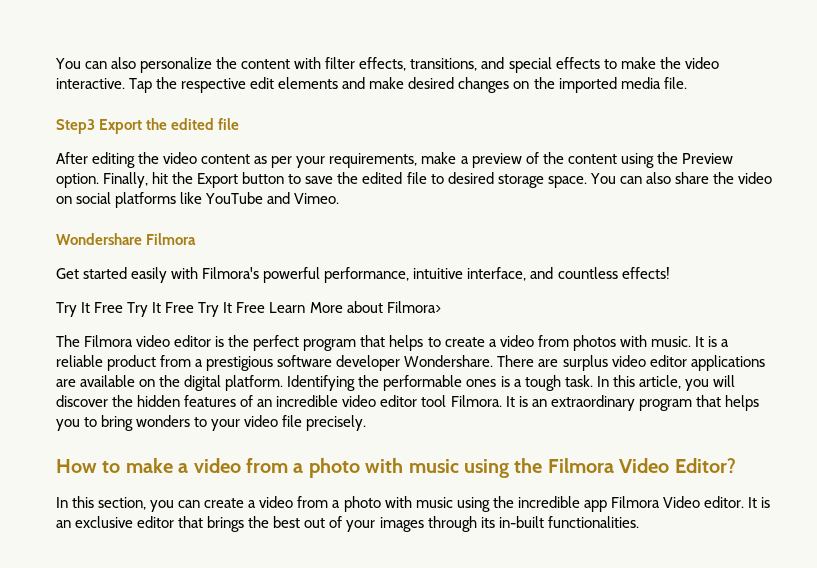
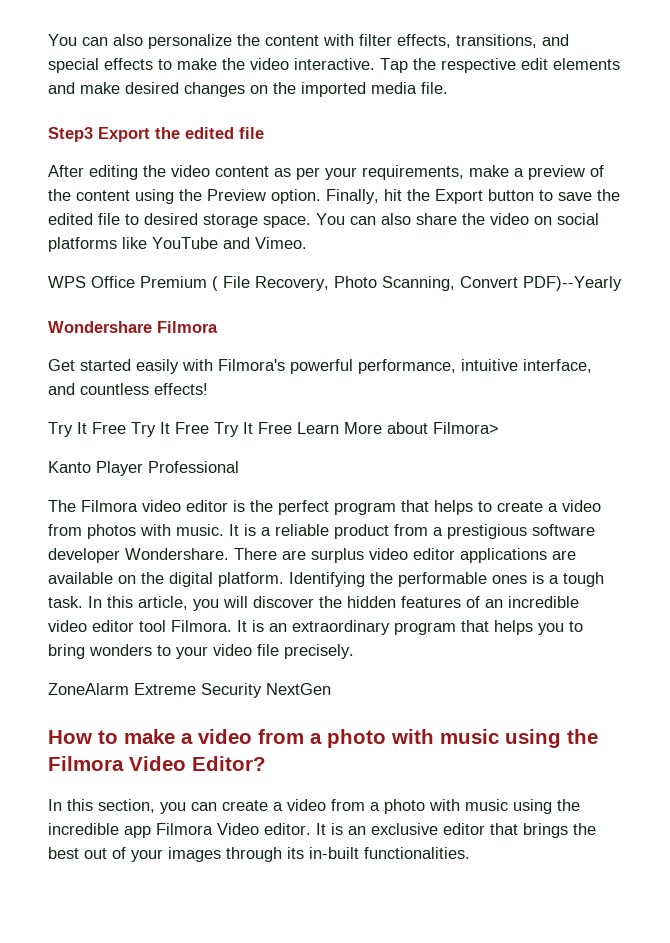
+ WPS Office Premium ( File Recovery, Photo Scanning, Convert PDF)--Yearly
+ Kanto Player Professional
+ ZoneAlarm Extreme Security NextGen

